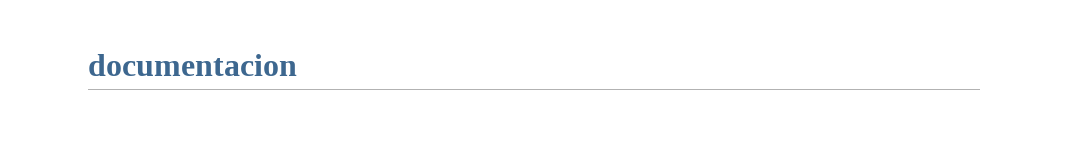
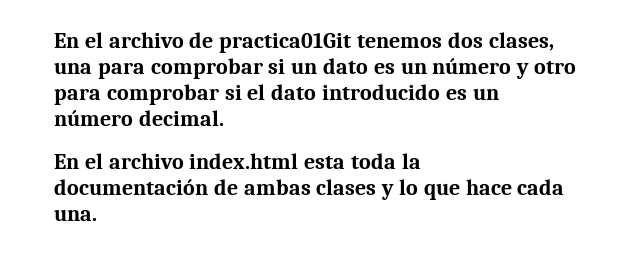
- documentacion
+ En el archivo de practica01Git tenemos dos clases, una para comprobar si un dato es un número y otro para comprobar si el dato introducido es un número decimal.
+ En el archivo index.html esta toda la documentación de ambas clases y lo que hace cada una.

